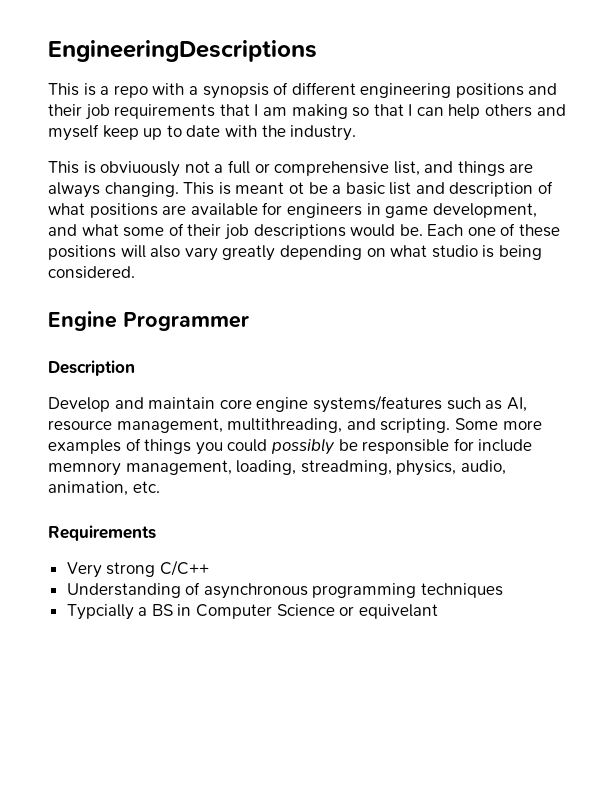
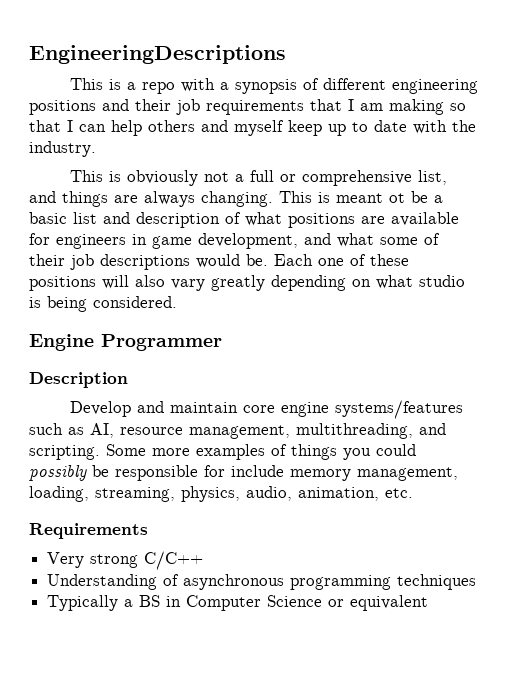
- This is obviuously not a full or comprehensive list, and things are always changing.
+ This is obviously not a full or comprehensive list, and things are always changing.
- Some more examples of things you could possibly be responsible for include memnory management, loading, streadming, physics, audio, animation, etc.
+ Some more examples of things you could possibly be responsible for include memory management, loading, streaming, physics, audio, animation, etc.
- Typcially a BS in Computer Science or equivelant
+ Typically a BS in Computer Science or equivalent

